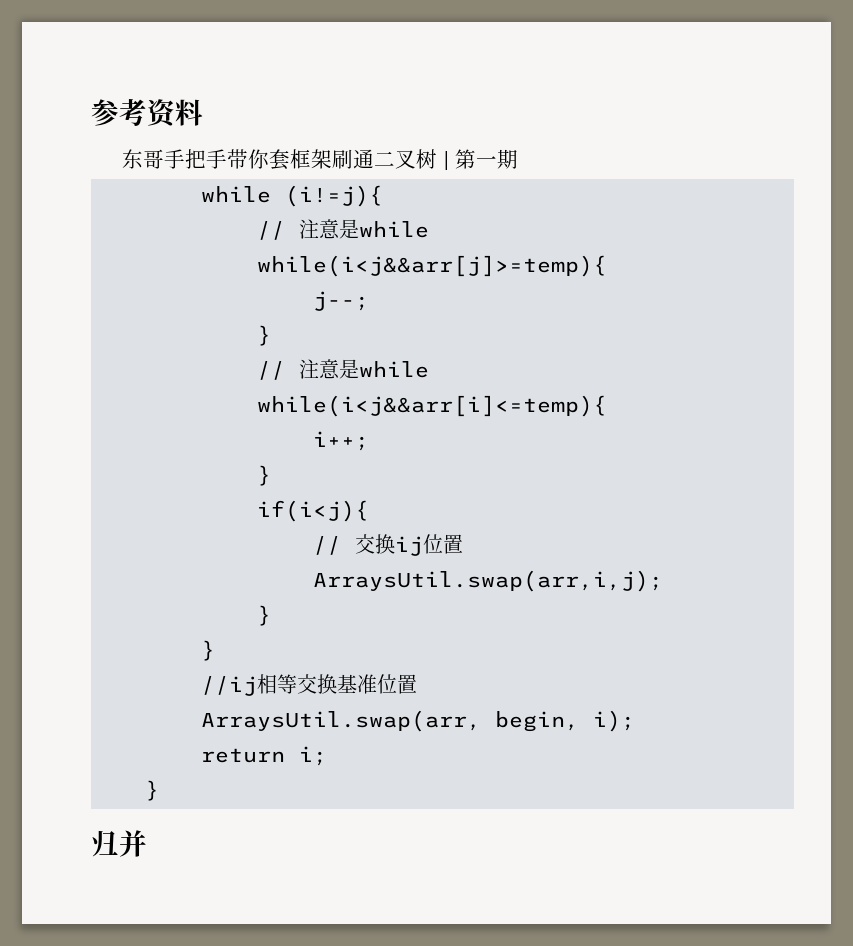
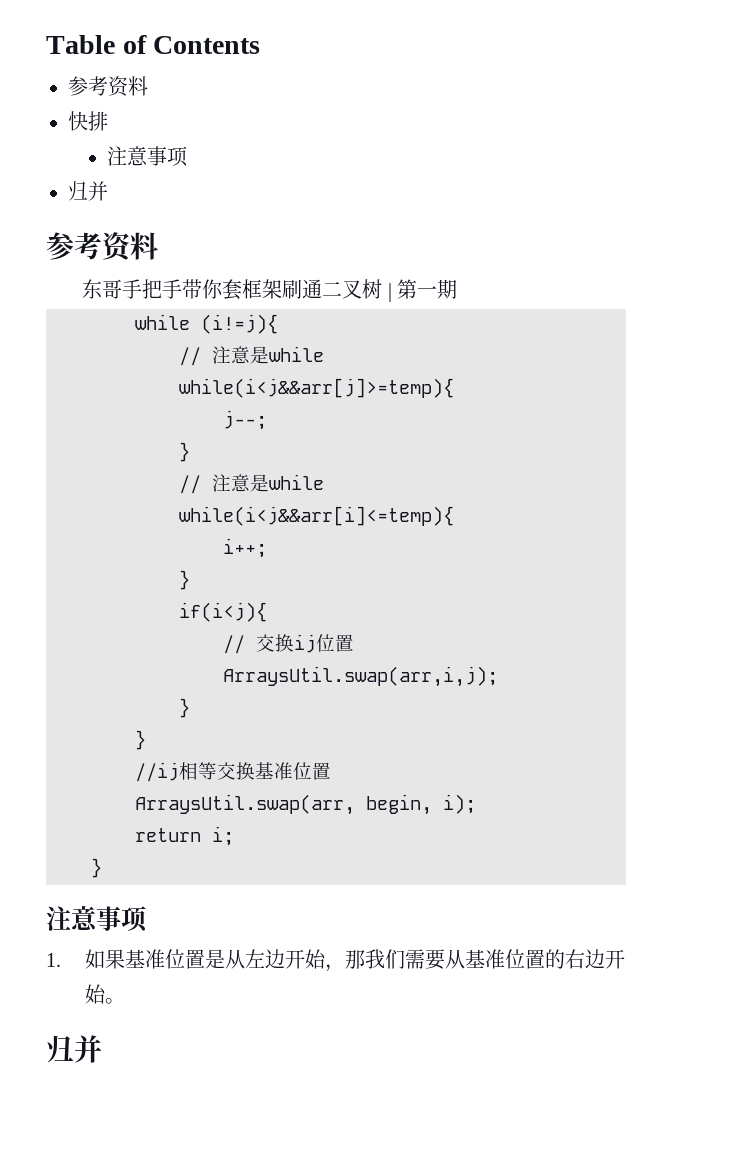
+ Table of Contents
+ 参考资料
+ 快排
+ 注意事项
+ 归并
  return i;
  }
+ 注意事项
+ 1.如果基准位置是从左边开始，那我们需要从基准位置的右边开始。

